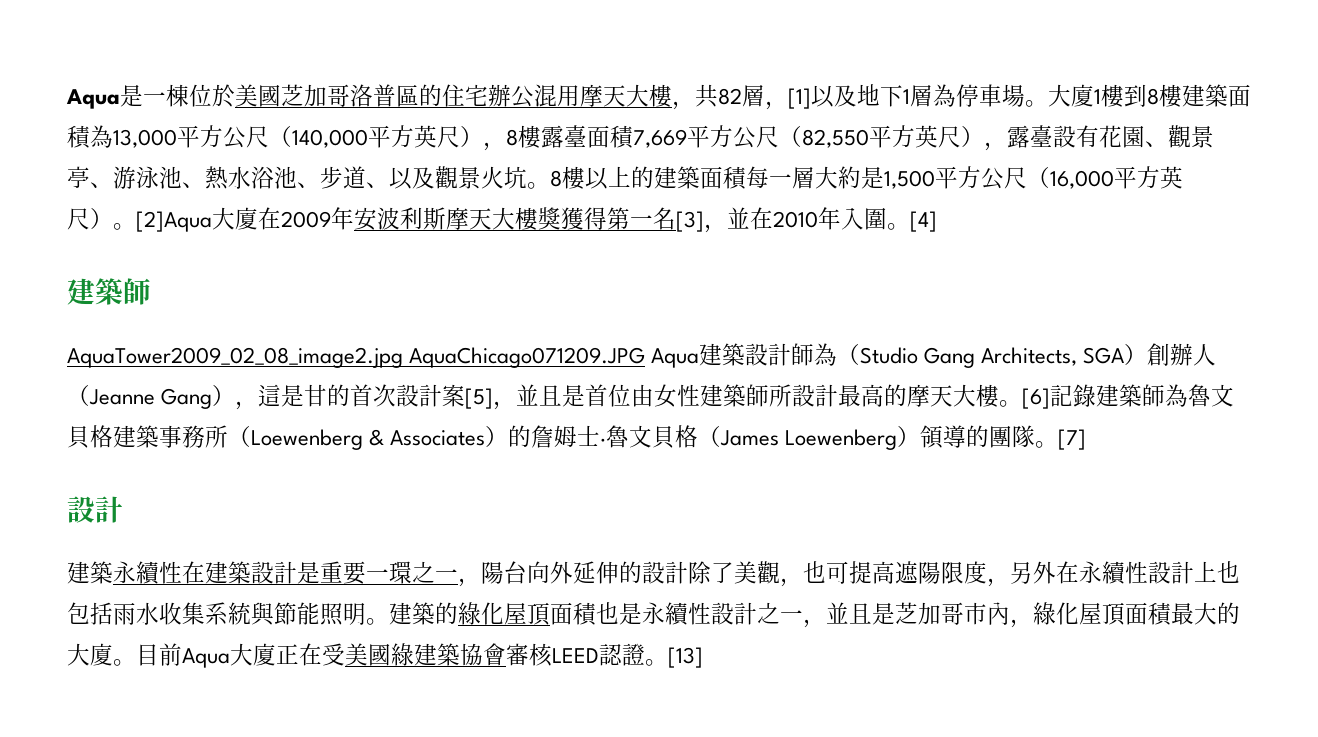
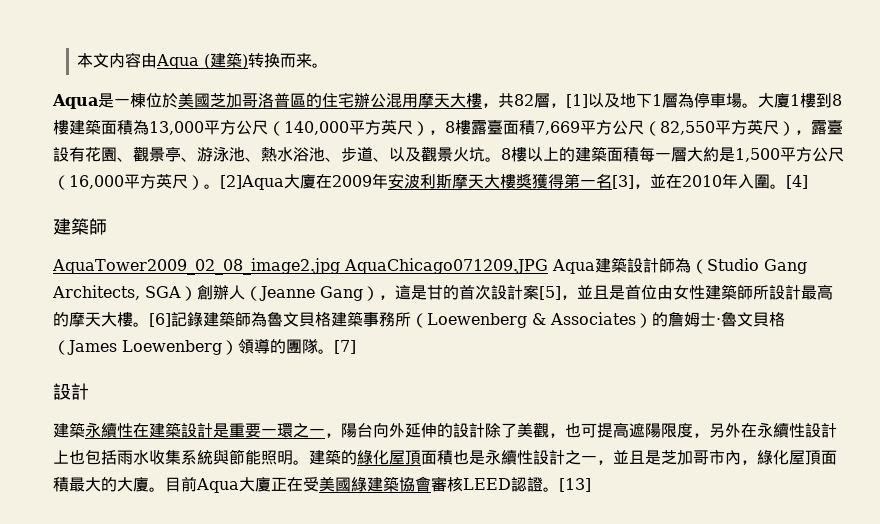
+ 本文内容由Aqua (建築)转换而来。

